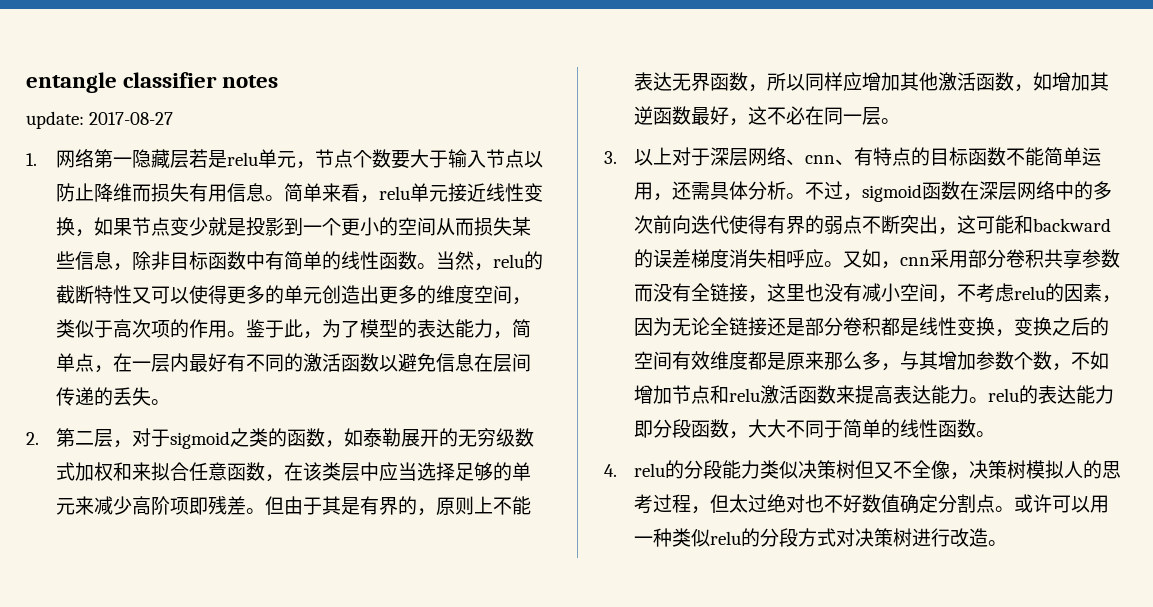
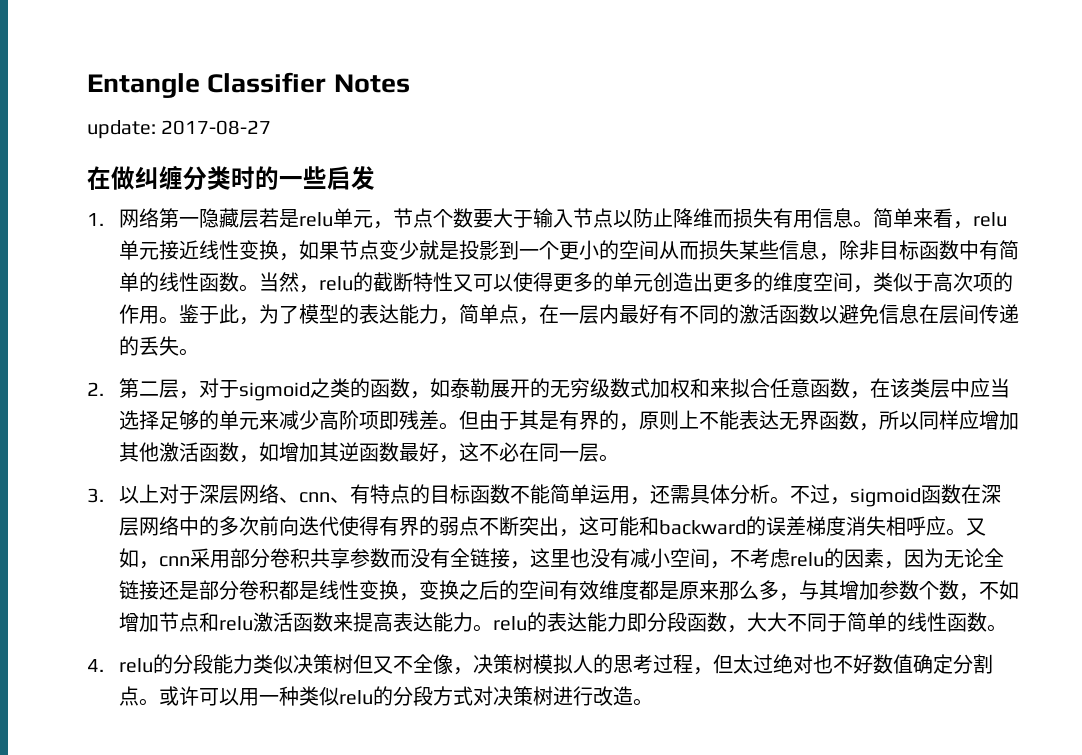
- entangle classifier notes
+ Entangle Classifier Notes
+ 在做纠缠分类时的一些启发

